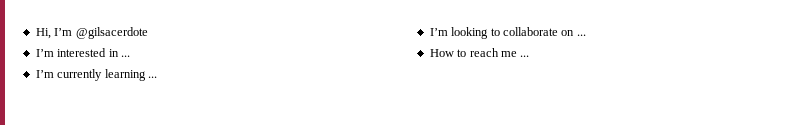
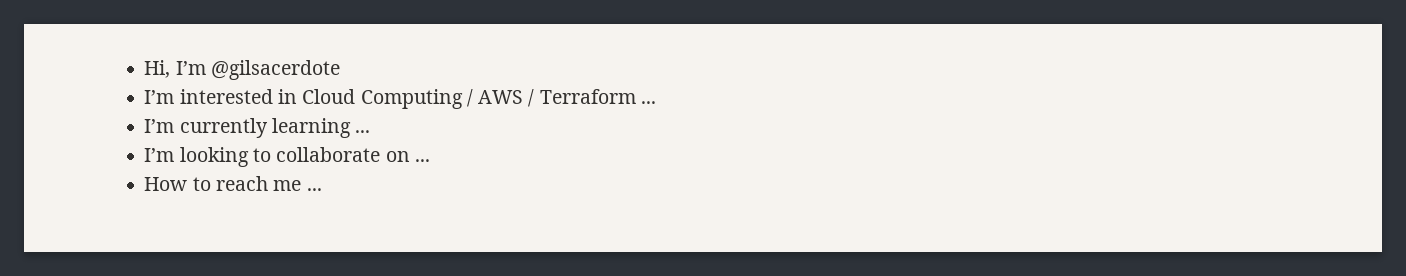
- I’m interested in ...
+ I’m interested in Cloud Computing / AWS / Terraform ...

